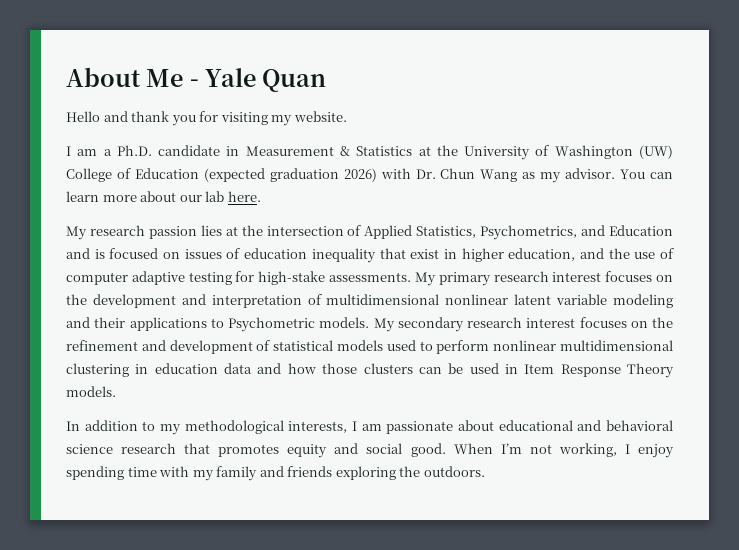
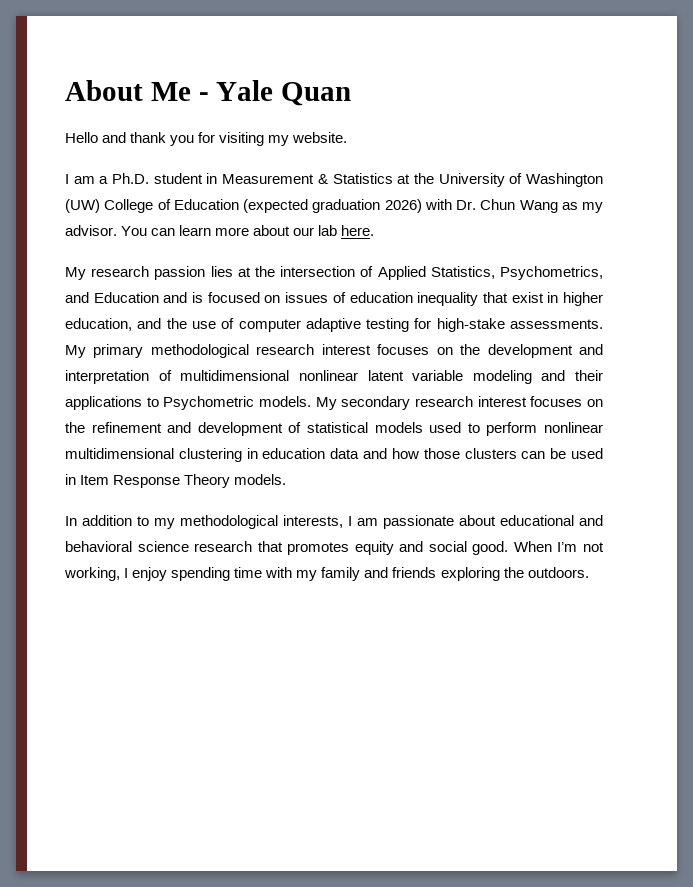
- I am a Ph.D. candidate in Measurement & Statistics at the University of Washington (UW) College of Education (expected graduation 2026) with Dr. Chun Wang as my advisor.
+ I am a Ph.D. student in Measurement & Statistics at the University of Washington (UW) College of Education (expected graduation 2026) with Dr. Chun Wang as my advisor.
- My primary research interest focuses on the development and interpretation of multidimensional nonlinear latent variable modeling and their applications to Psychometric models.
+ My primary methodological research interest focuses on the development and interpretation of multidimensional nonlinear latent variable modeling and their applications to Psychometric models.

